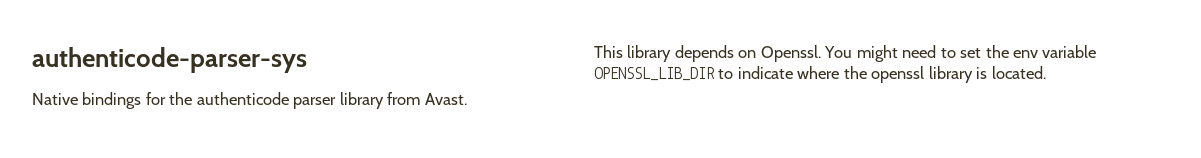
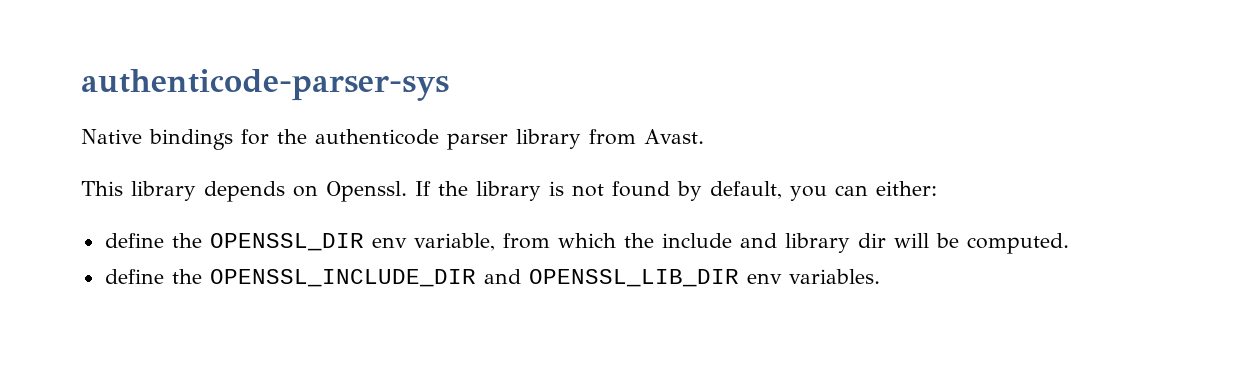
- You might need to set the env variable OPENSSL_LIB_DIR to indicate where the openssl library is located.
+ If the library is not found by default, you can either:
+ define the OPENSSL_DIR env variable, from which the include and library dir will be computed.
+ define the OPENSSL_INCLUDE_DIR and OPENSSL_LIB_DIR env variables.

